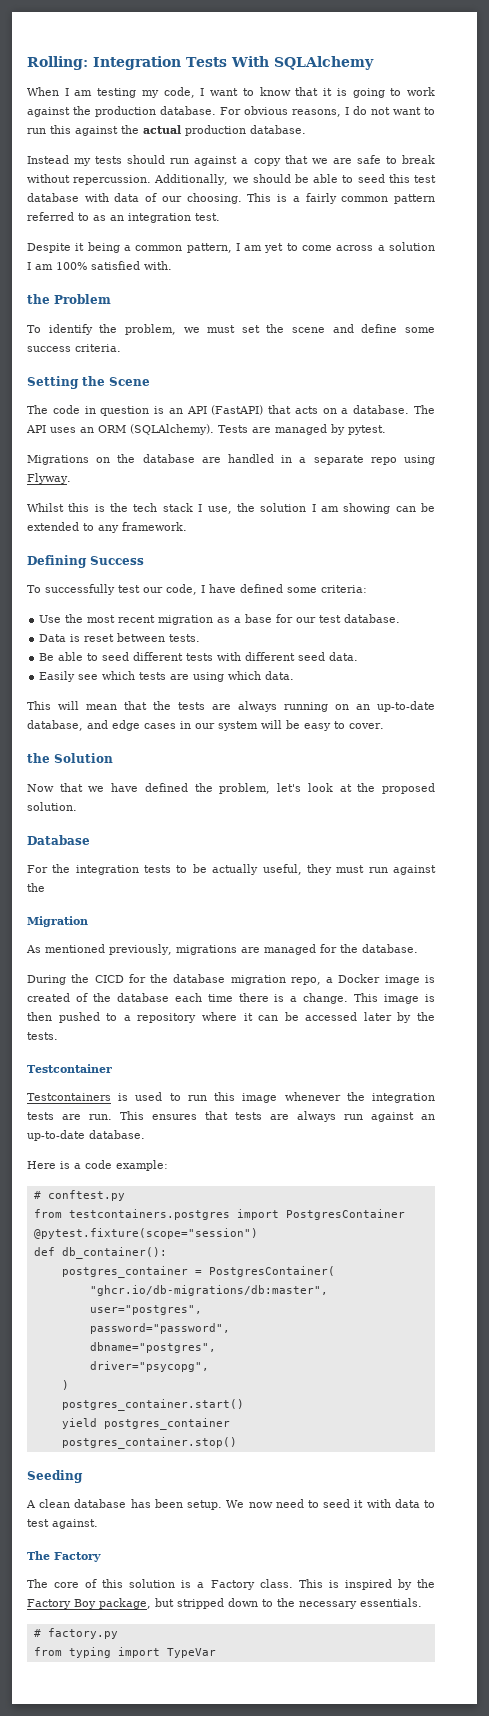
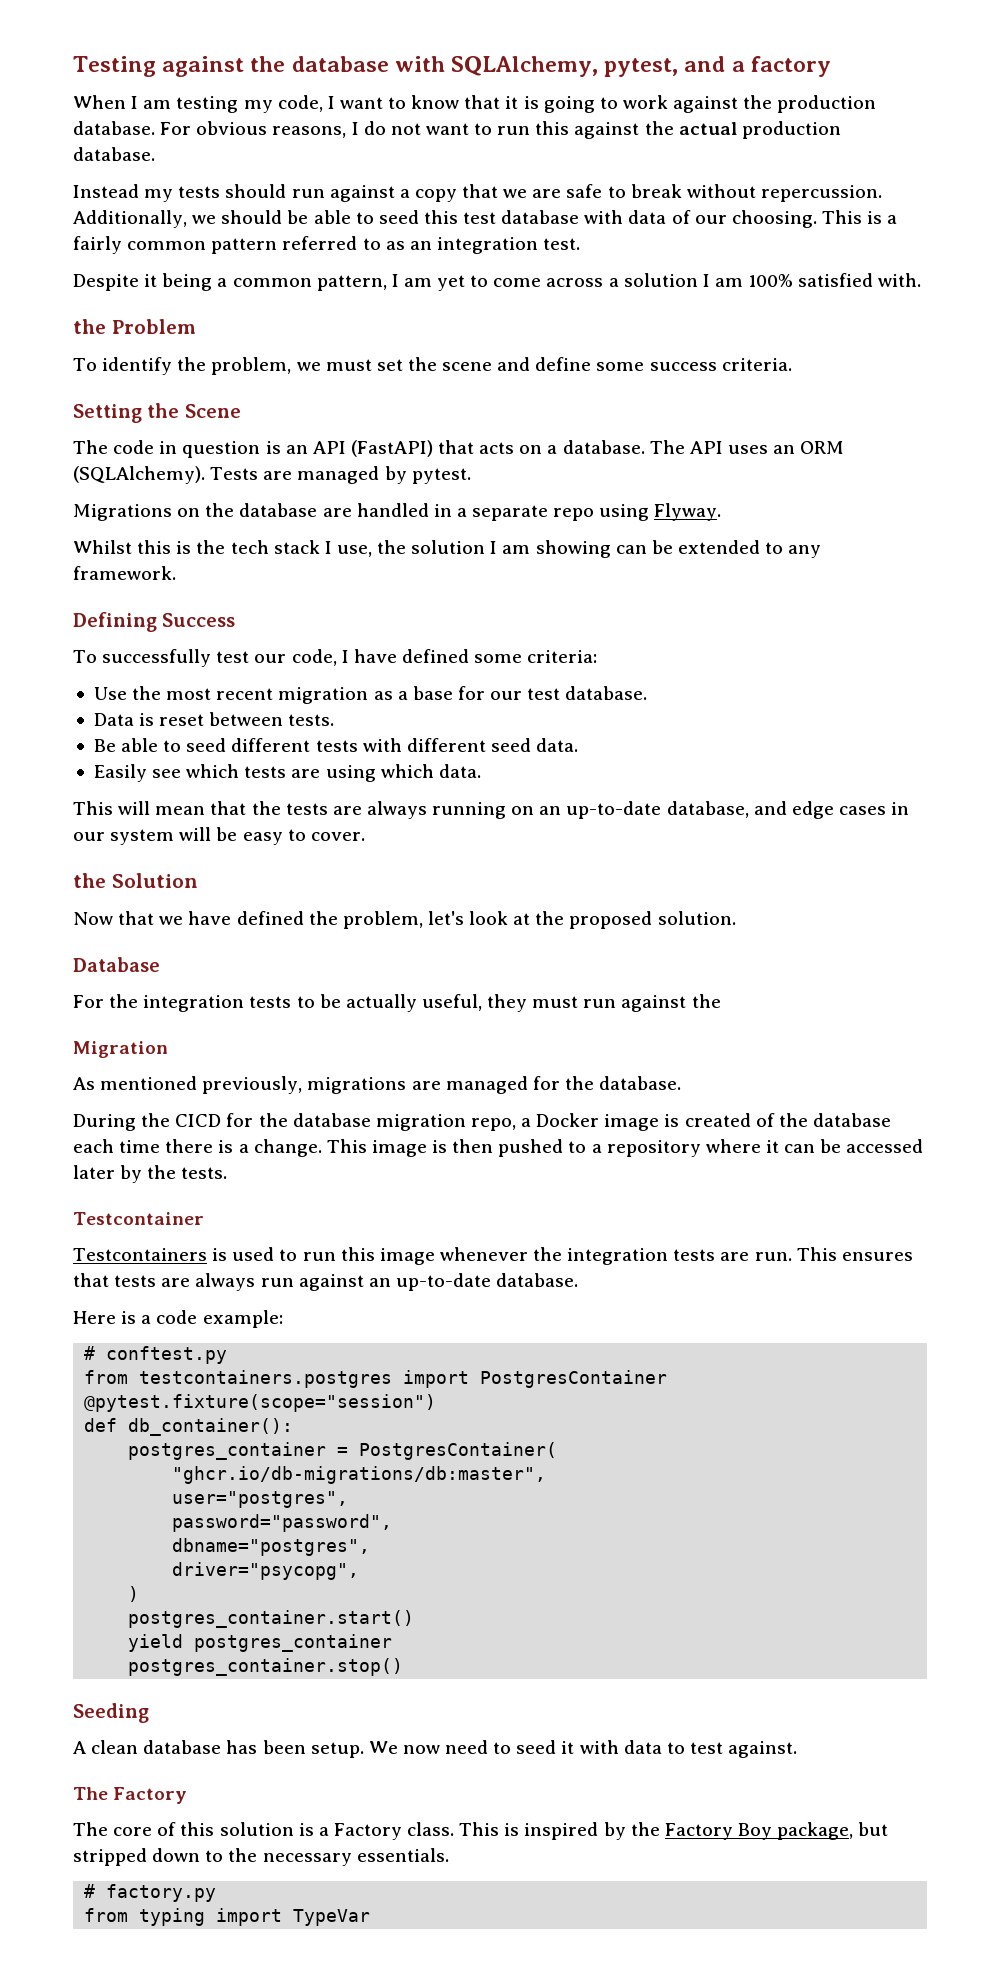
- Rolling: Integration Tests With SQLAlchemy
+ Testing against the database with SQLAlchemy, pytest, and a factory

